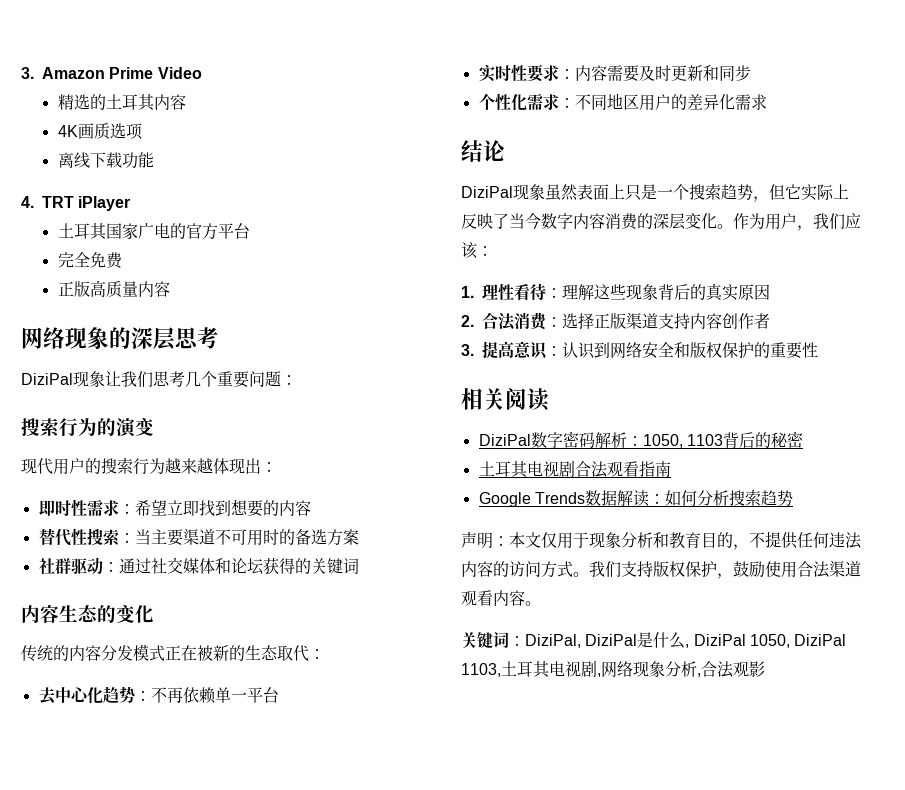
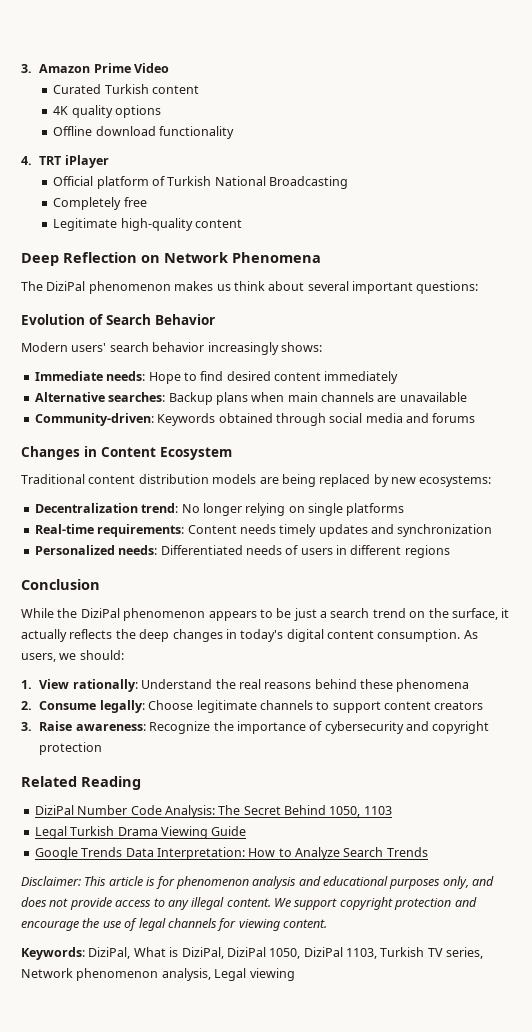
- 精选的土耳其内容
- 4K画质选项
- 离线下载功能
+ Curated Turkish content
+ 4K quality options
+ Offline download functionality
  4. TRT iPlayer
- 土耳其国家广电的官方平台
- 完全免费
- 正版高质量内容
- 网络现象的深层思考
- DiziPal现象让我们思考几个重要问题：
- 搜索行为的演变
- 现代用户的搜索行为越来越体现出：
- 即时性需求：希望立即找到想要的内容
- 替代性搜索：当主要渠道不可用时的备选方案
- 社群驱动：通过社交媒体和论坛获得的关键词
- 内容生态的变化
- 传统的内容分发模式正在被新的生态取代：
- 去中心化趋势：不再依赖单一平台
- 实时性要求：内容需要及时更新和同步
- 个性化需求：不同地区用户的差异化需求
- 结论
- DiziPal现象虽然表面上只是一个搜索趋势，但它实际上反映了当今数字内容消费的深层变化。作为用户，我们应该：
- 1.理性看待：理解这些现象背后的真实原因
- 2.合法消费：选择正版渠道支持内容创作者
- 3.提高意识：认识到网络安全和版权保护的重要性
- 相关阅读
- DiziPal数字密码解析：1050, 1103背后的秘密
- 土耳其电视剧合法观看指南
- Google Trends数据解读：如何分析搜索趋势
- 声明：本文仅用于现象分析和教育目的，不提供任何违法内容的访问方式。我们支持版权保护，鼓励使用合法渠道观看内容。
- 关键词：DiziPal, DiziPal是什么, DiziPal 1050, DiziPal 1103,土耳其电视剧,网络现象分析,合法观影
+ Official platform of Turkish National Broadcasting
+ Completely free
+ Legitimate high-quality content
+ Deep Reflection on Network Phenomena
+ The DiziPal phenomenon makes us think about several important questions:
+ Evolution of Search Behavior
+ Modern users' search behavior increasingly shows:
+ Immediate needs: Hope to find desired content immediately
+ Alternative searches: Backup plans when main channels are unavailable
+ Community-driven: Keywords obtained through social media and forums
+ Changes in Content Ecosystem
+ Traditional content distribution models are being replaced by new ecosystems:
+ Decentralization trend: No longer relying on single platforms
+ Real-time requirements: Content needs timely updates and synchronization
+ Personalized needs: Differentiated needs of users in different regions
+ Conclusion
+ While the DiziPal phenomenon appears to be just a search trend on the surface, it actually reflects the deep changes in today's digital content consumption. As users, we should:
+ 1. View rationally: Understand the real reasons behind these phenomena
+ 2. Consume legally: Choose legitimate channels to support content creators
+ 3. Raise awareness: Recognize the importance of cybersecurity and copyright protection
+ Related Reading
+ DiziPal Number Code Analysis: The Secret Behind 1050, 1103
+ Legal Turkish Drama Viewing Guide
+ Google Trends Data Interpretation: How to Analyze Search Trends
+ Disclaimer: This article is for phenomenon analysis and educational purposes only, and does not provide access to any illegal content. We support copyright protection and encourage the use of legal channels for viewing content.
+ Keywords: DiziPal, What is DiziPal, DiziPal 1050, DiziPal 1103, Turkish TV series, Network phenomenon analysis, Legal viewing

